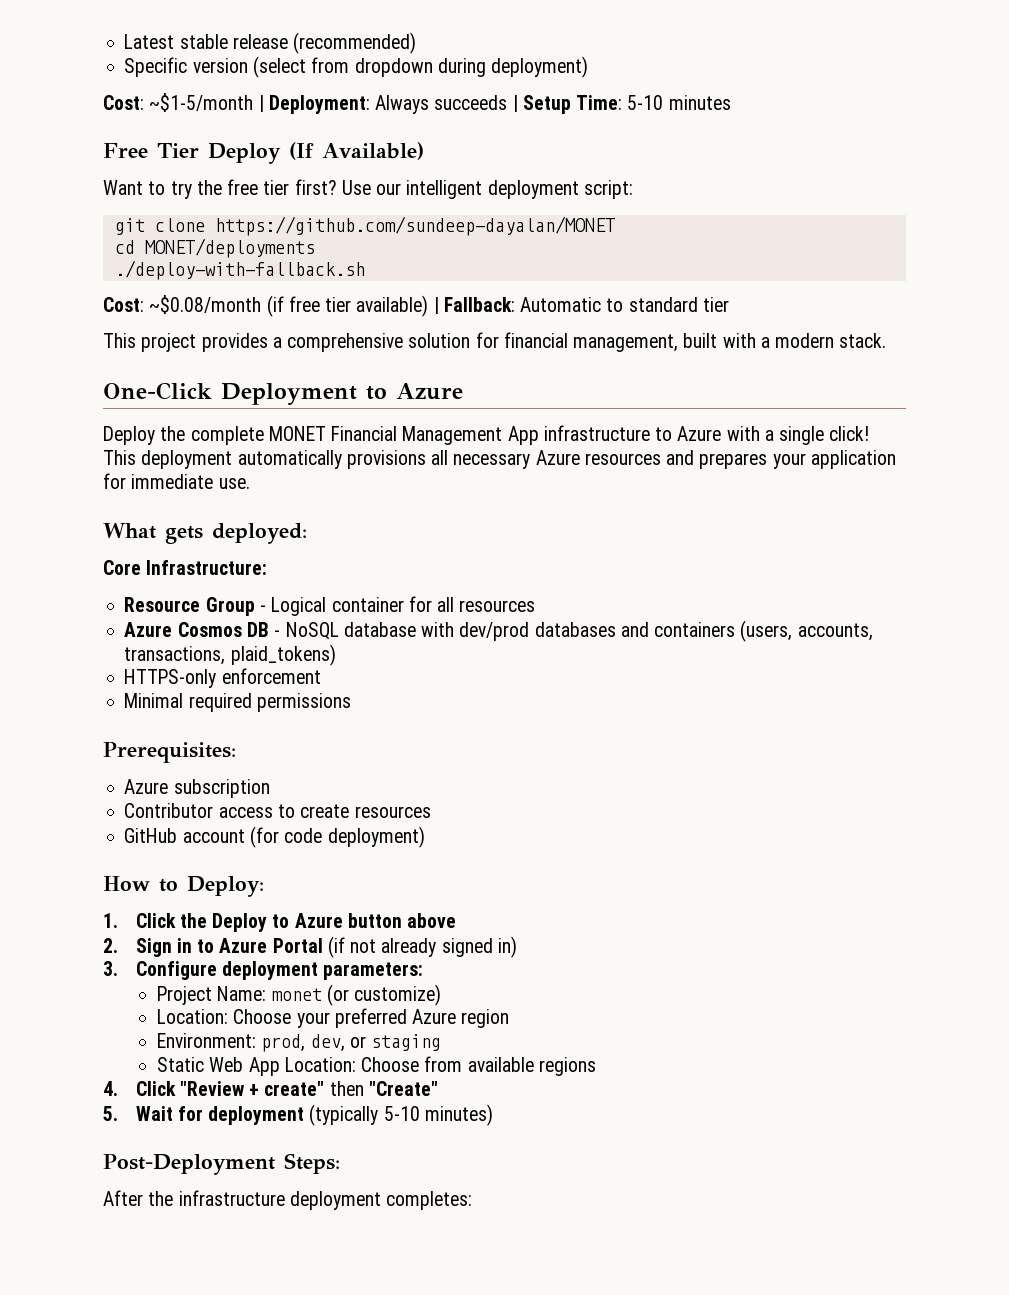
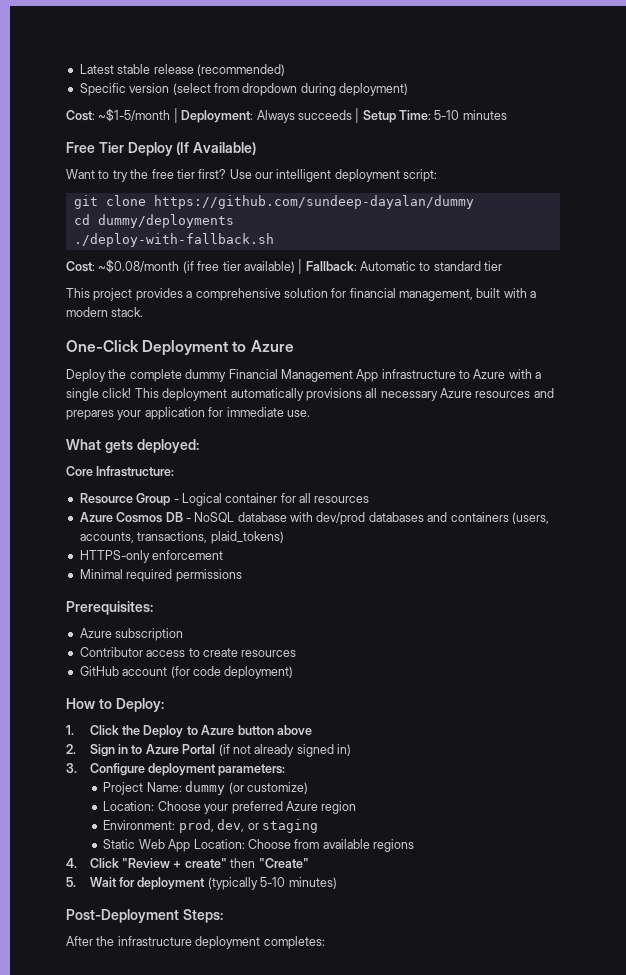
- git clone https://github.com/sundeep-dayalan/MONET
+ git clone https://github.com/sundeep-dayalan/dummy
- cd MONET/deployments
+ cd dummy/deployments
- Deploy the complete MONET Financial Management App infrastructure to Azure with a single click!
+ Deploy the complete dummy Financial Management App infrastructure to Azure with a single click!
- Project Name: monet (or customize)
+ Project Name: dummy (or customize)

